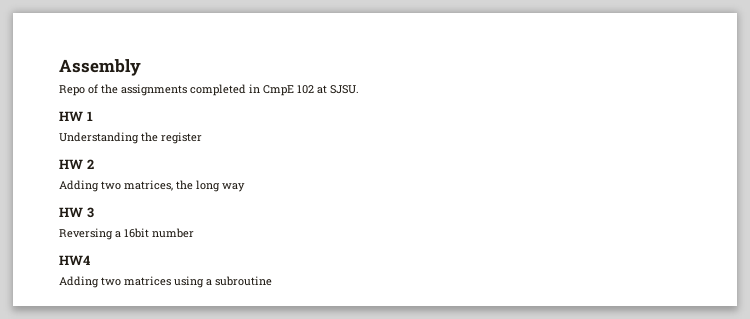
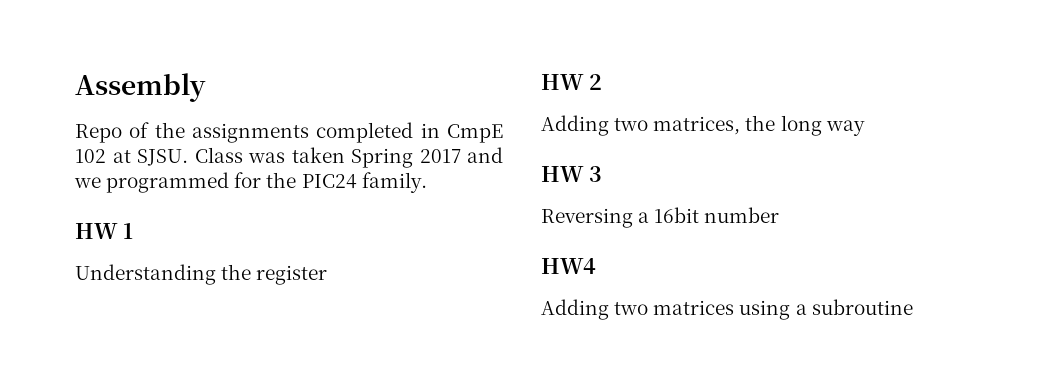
+ Class was taken Spring 2017 and we programmed for the PIC24 family.

